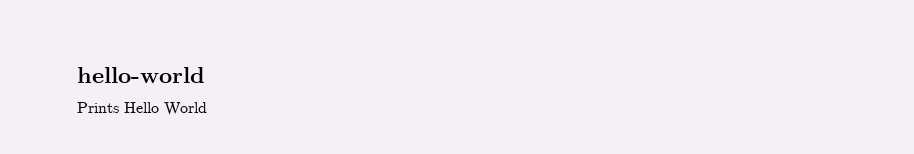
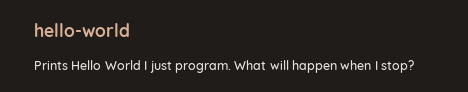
- Prints Hello World
+ Prints Hello World I just program. What will happen when I stop?

